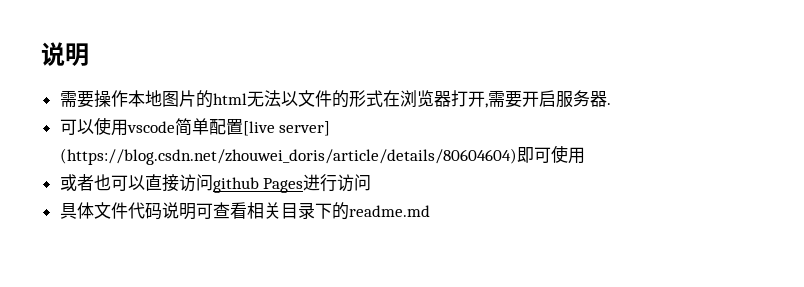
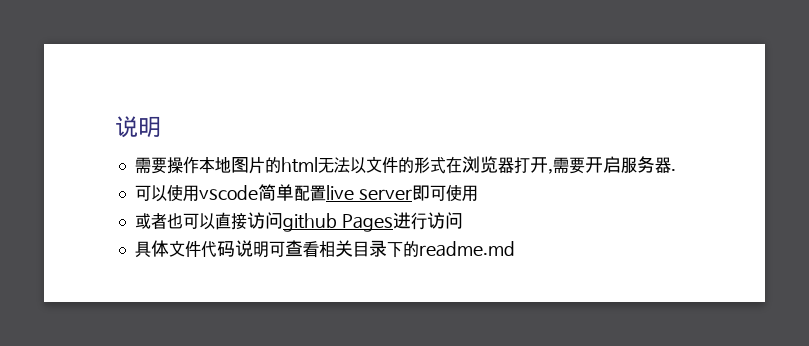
- 可以使用vscode简单配置[live server] (https://blog.csdn.net/zhouwei_doris/article/details/80604604)即可使用
+ 可以使用vscode简单配置live server即可使用

